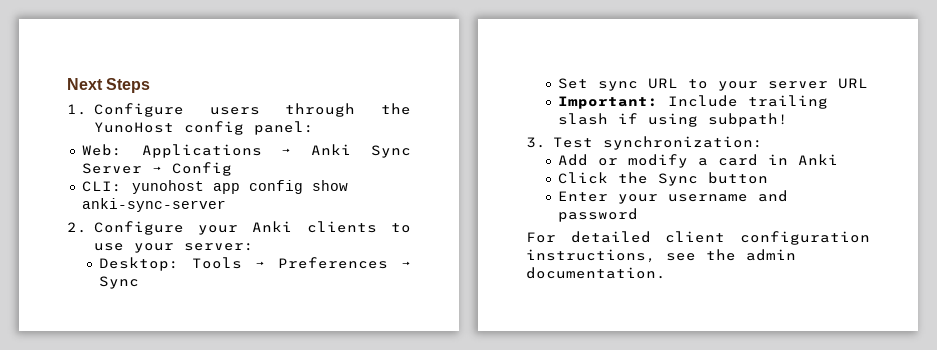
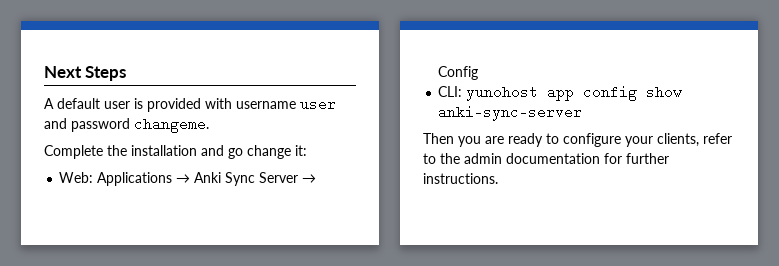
- 1. Configure users through the YunoHost config panel:
+ A default user is provided with username user and password changeme.
+ Complete the installation and go change it:
- 2. Configure your Anki clients to use your server:
- Desktop: Tools → Preferences → Sync
- Set sync URL to your server URL
- Important: Include trailing slash if using subpath!
- 3. Test synchronization:
- Add or modify a card in Anki
- Click the Sync button
- Enter your username and password
- For detailed client configuration instructions, see the admin documentation.
+ Then you are ready to configure your clients, refer to the admin documentation for further instructions.

